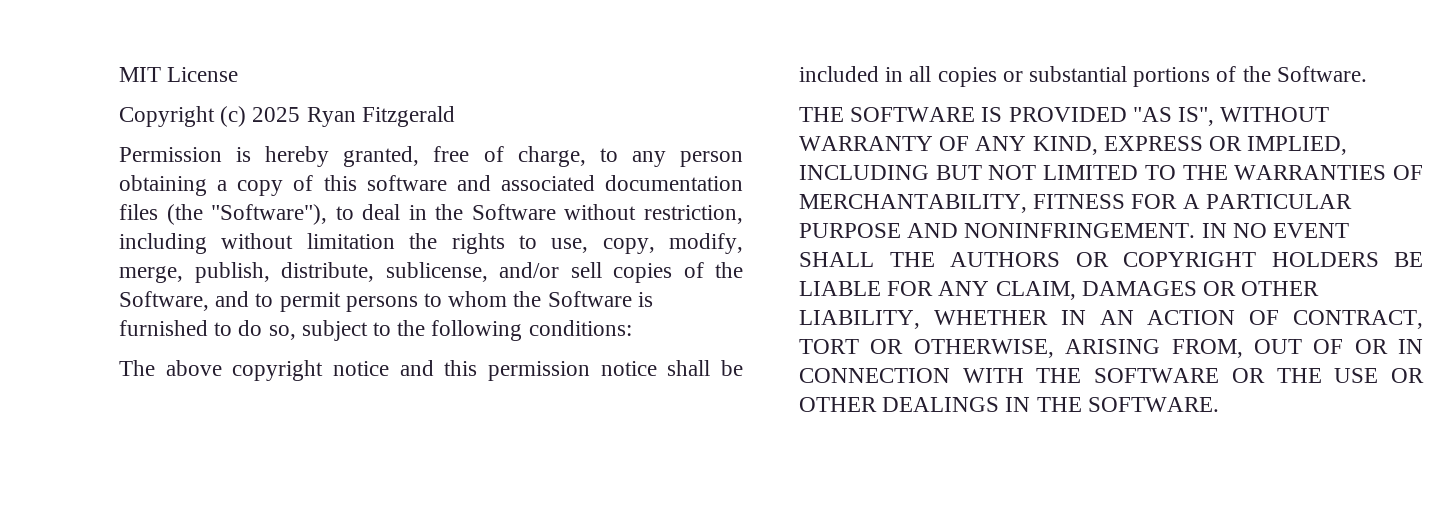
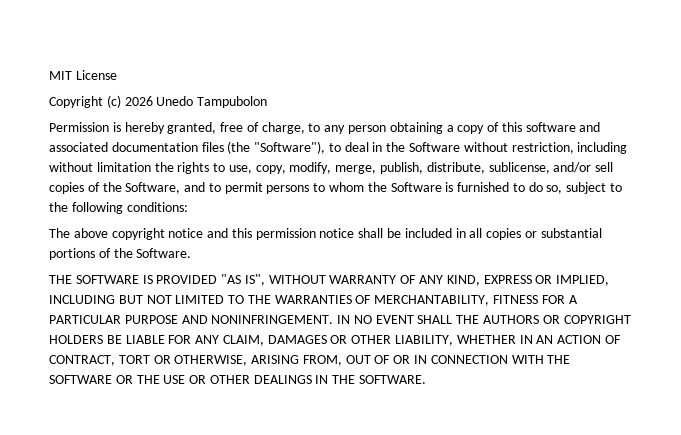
- Copyright (c) 2025 Ryan Fitzgerald
+ Copyright (c) 2026 Unedo Tampubolon

